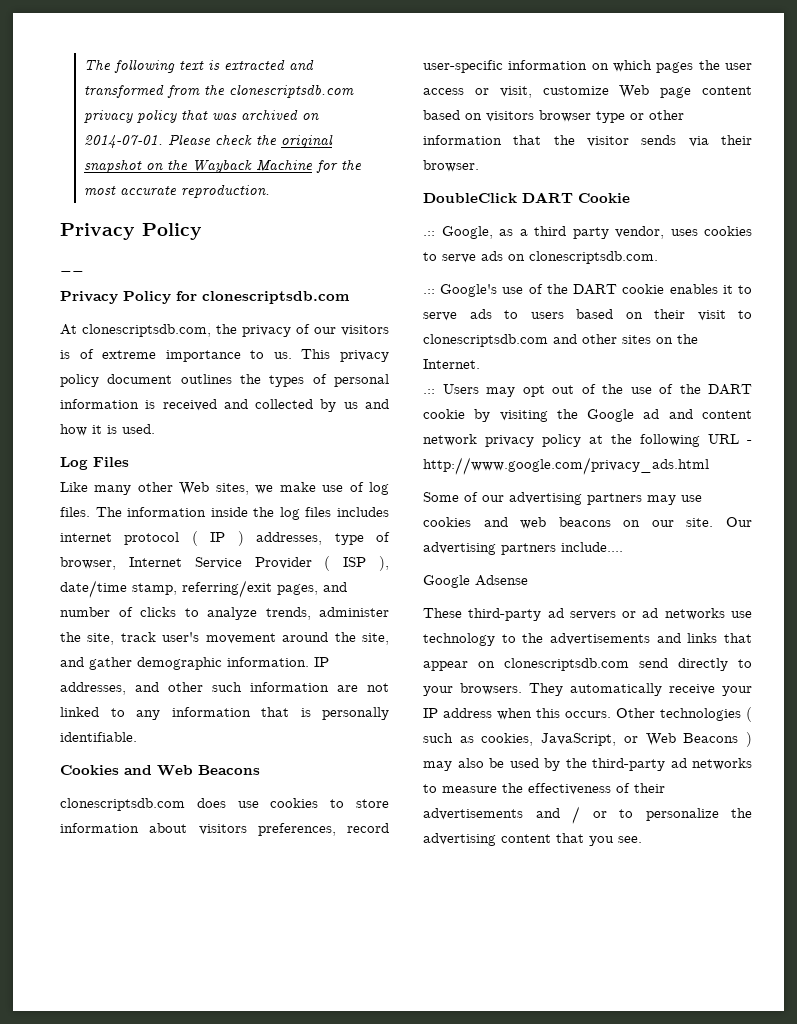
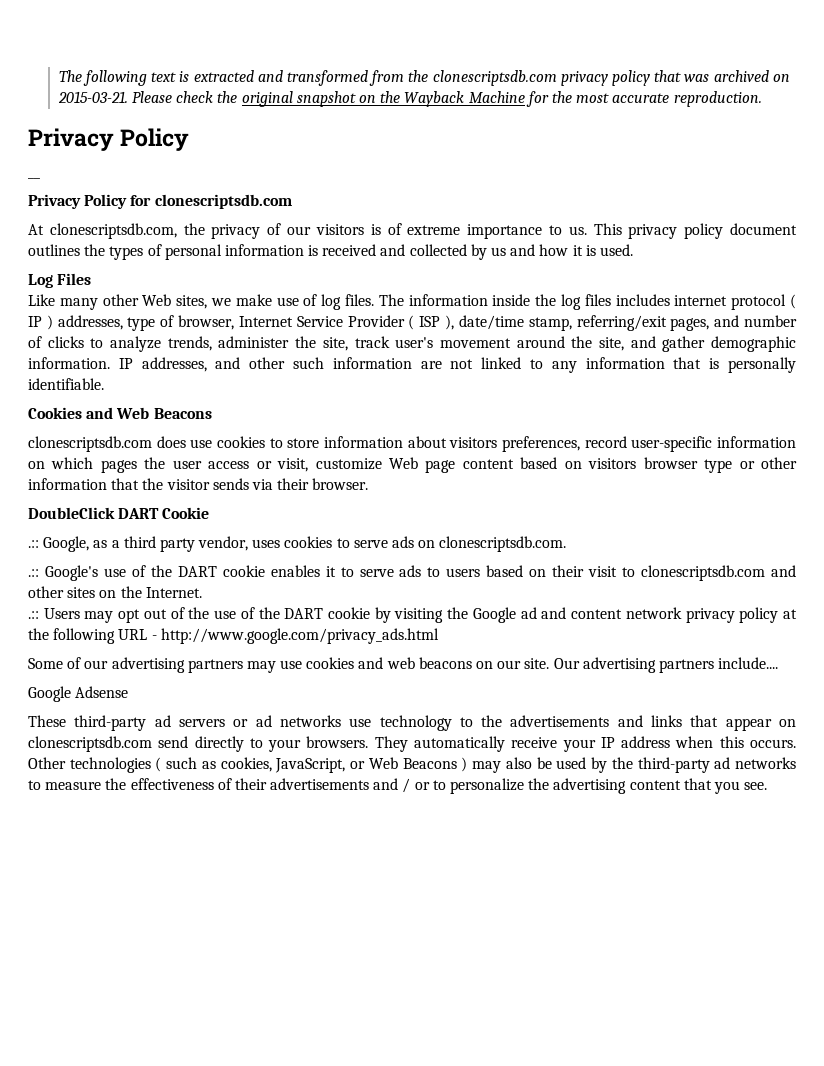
- The following text is extracted and transformed from the clonescriptsdb.com privacy policy that was archived on 2014-07-01.
+ The following text is extracted and transformed from the clonescriptsdb.com privacy policy that was archived on 2015-03-21.

